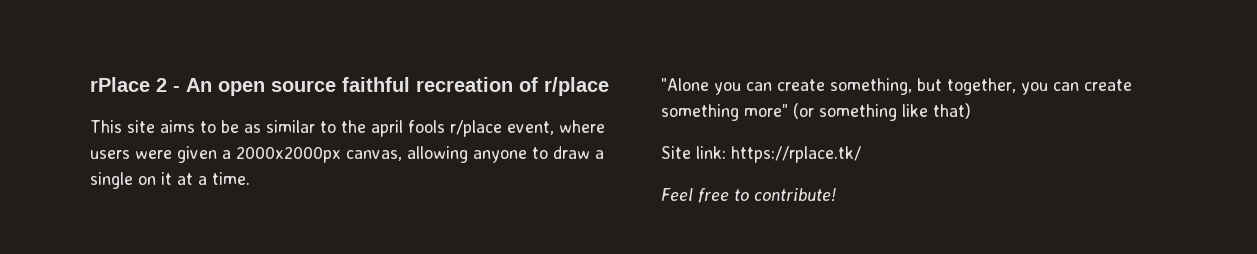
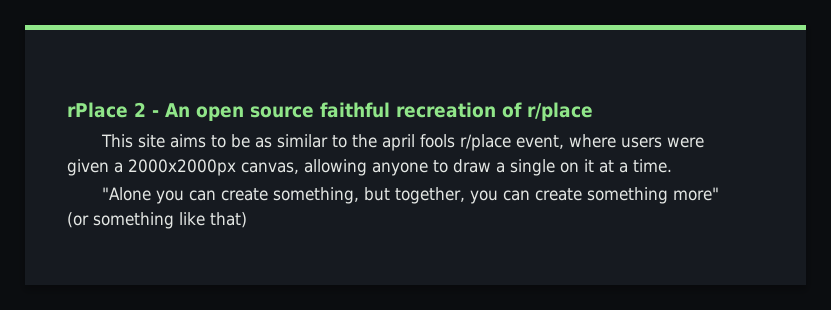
- Site link: https://rplace.tk/
- Feel free to contribute!

